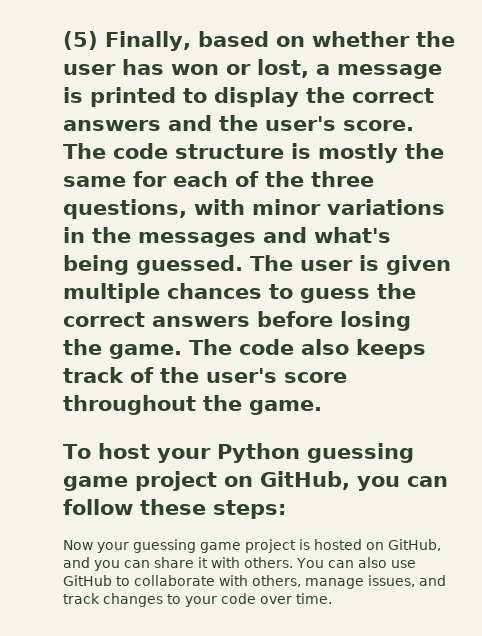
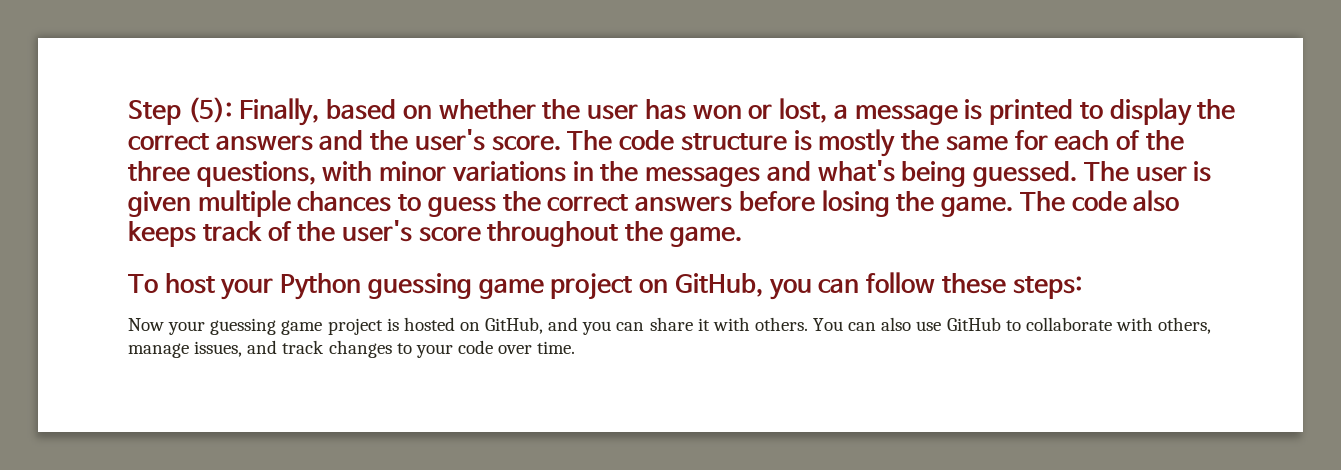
- (5) Finally, based on whether the user has won or lost, a message is printed to display the correct answers and the user's score.
+ Step (5): Finally, based on whether the user has won or lost, a message is printed to display the correct answers and the user's score.

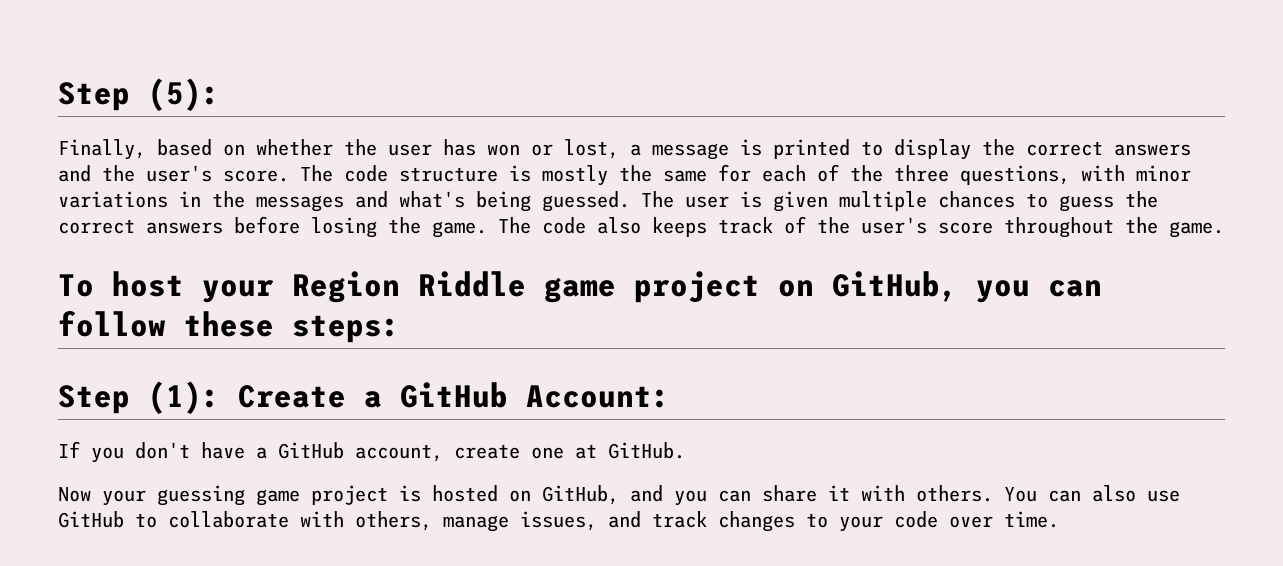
- Step (5): Finally, based on whether the user has won or lost, a message is printed to display the correct answers and the user's score.
+ Step (5):
+ Finally, based on whether the user has won or lost, a message is printed to display the correct answers and the user's score.
- To host your Python guessing game project on GitHub, you can follow these steps:
+ To host your Region Riddle game project on GitHub, you can follow these steps:
+ Step (1): Create a GitHub Account:
+ If you don't have a GitHub account, create one at GitHub.

